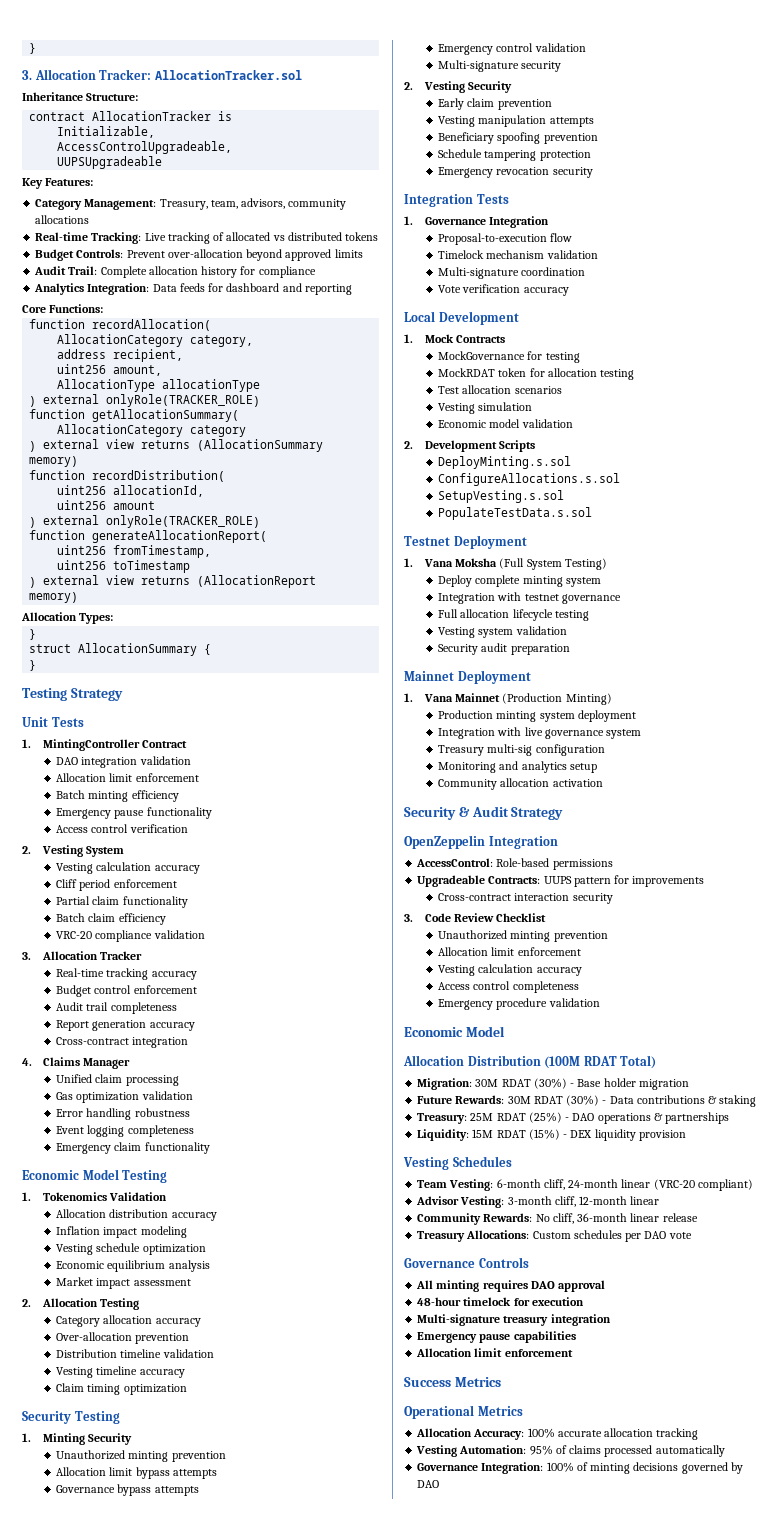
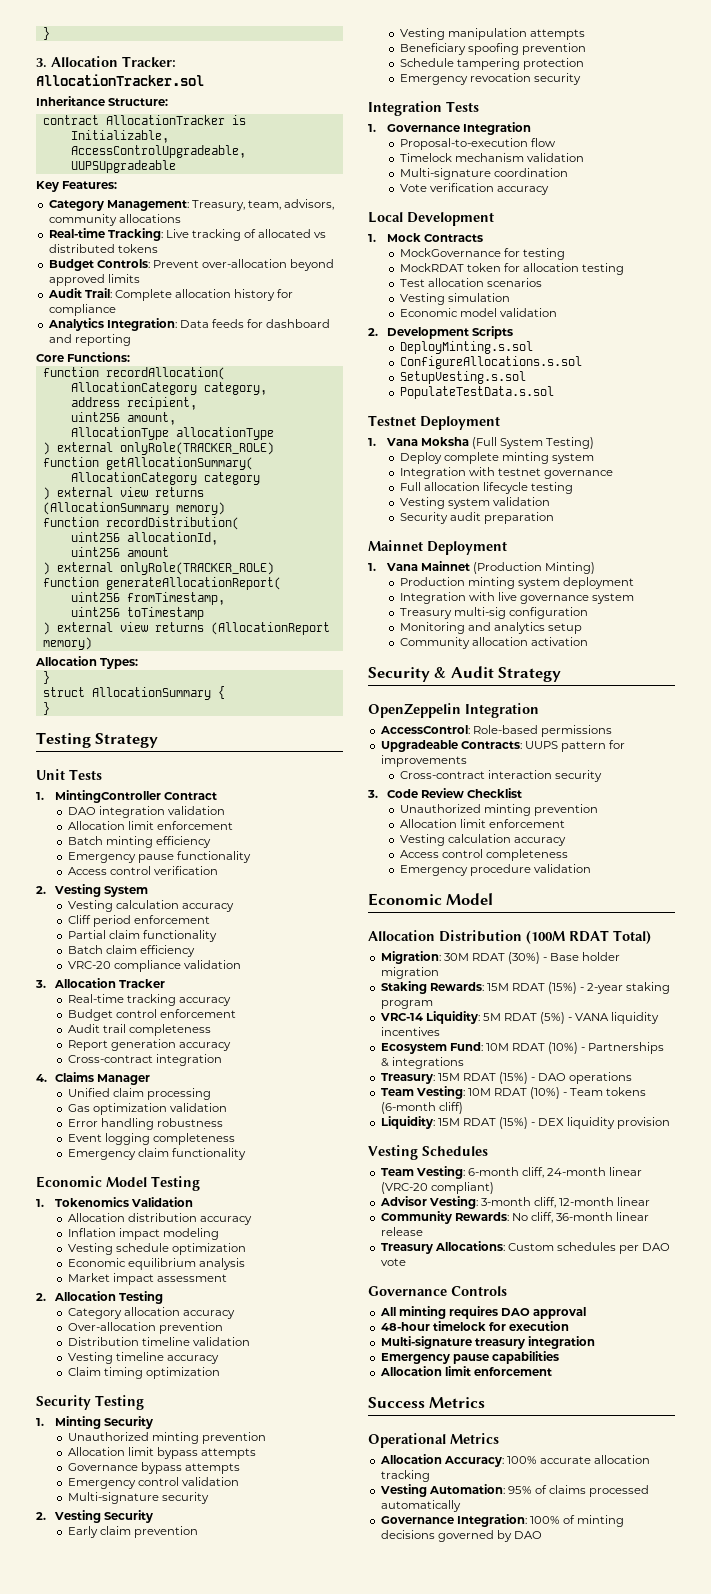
- Future Rewards: 30M RDAT (30%) - Data contributions & staking
- Treasury: 25M RDAT (25%) - DAO operations & partnerships
+ Staking Rewards: 15M RDAT (15%) - 2-year staking program
+ VRC-14 Liquidity: 5M RDAT (5%) - VANA liquidity incentives
+ Ecosystem Fund: 10M RDAT (10%) - Partnerships & integrations
+ Treasury: 15M RDAT (15%) - DAO operations
+ Team Vesting: 10M RDAT (10%) - Team tokens (6-month cliff)

